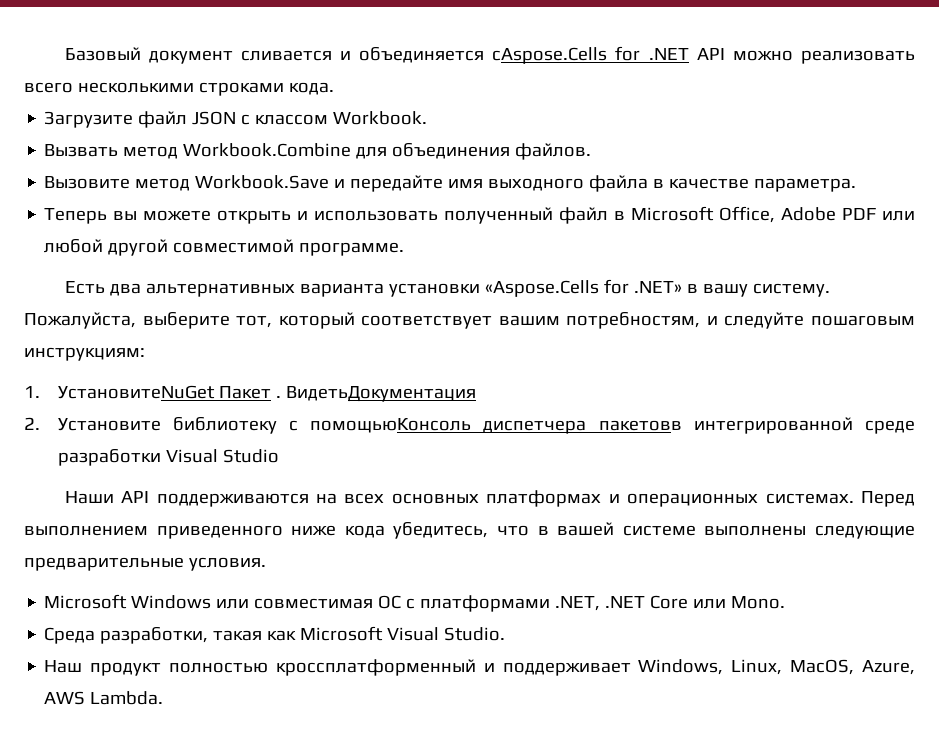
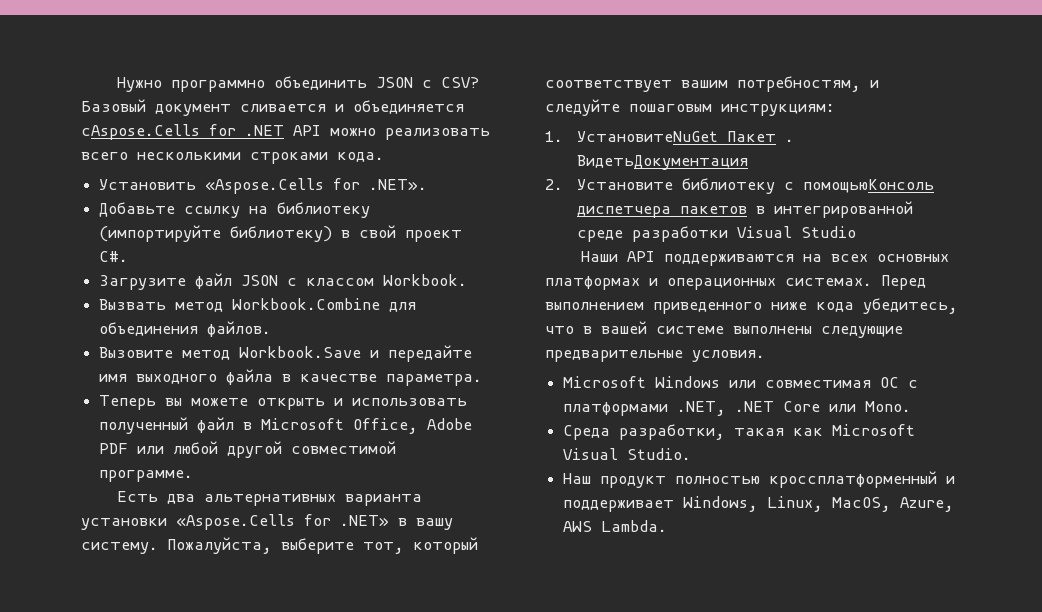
+ Нужно программно объединить JSON с CSV?
+ Установить «Aspose.Cells for .NET».
+ Добавьте ссылку на библиотеку (импортируйте библиотеку) в свой проект C#.
- 2. Установите библиотеку с помощьюКонсоль диспетчера пакетовв интегрированной среде разработки Visual Studio
+ 2. Установите библиотеку с помощьюКонсоль диспетчера пакетов в интегрированной среде разработки Visual Studio

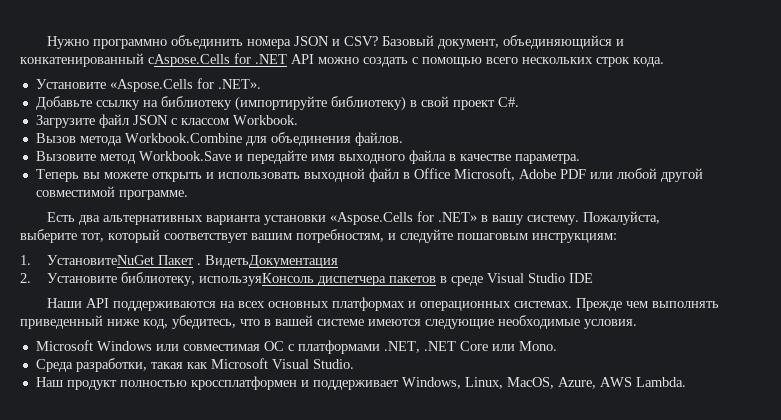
- Нужно программно объединить JSON с CSV? Базовый документ сливается и объединяется сAspose.Cells for .NET API можно реализовать всего несколькими строками кода.
+ Нужно программно объединить номера JSON и CSV? Базовый документ, объединяющийся и конкатенированный сAspose.Cells for .NET API можно создать с помощью всего нескольких строк кода.
- Установить «Aspose.Cells for .NET».
+ Установите «Aspose.Cells for .NET».
- Вызвать метод Workbook.Combine для объединения файлов.
+ Вызов метода Workbook.Combine для объединения файлов.
- Теперь вы можете открыть и использовать полученный файл в Microsoft Office, Adobe PDF или любой другой совместимой программе.
+ Теперь вы можете открыть и использовать выходной файл в Office Microsoft, Adobe PDF или любой другой совместимой программе.
- 2. Установите библиотеку с помощьюКонсоль диспетчера пакетов в интегрированной среде разработки Visual Studio
+ 2. Установите библиотеку, используяКонсоль диспетчера пакетов в среде Visual Studio IDE
- Перед выполнением приведенного ниже кода убедитесь, что в вашей системе выполнены следующие предварительные условия.
+ Прежде чем выполнять приведенный ниже код, убедитесь, что в вашей системе имеются следующие необходимые условия.
- Наш продукт полностью кроссплатформенный и поддерживает Windows, Linux, MacOS, Azure, AWS Lambda.
+ Наш продукт полностью кроссплатформен и поддерживает Windows, Linux, MacOS, Azure, AWS Lambda.

